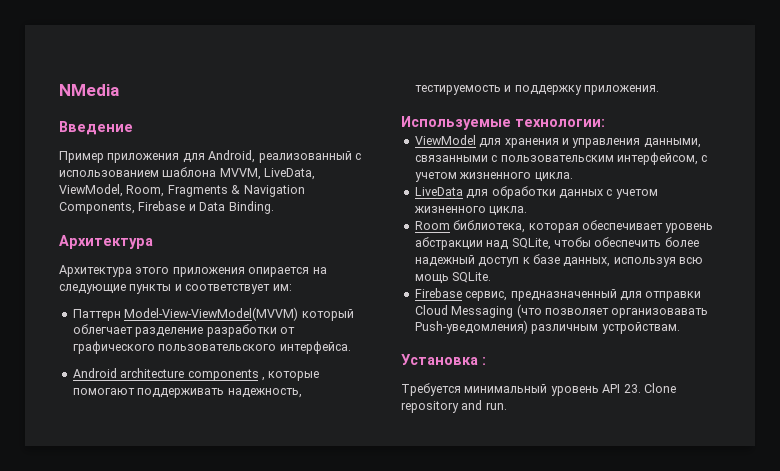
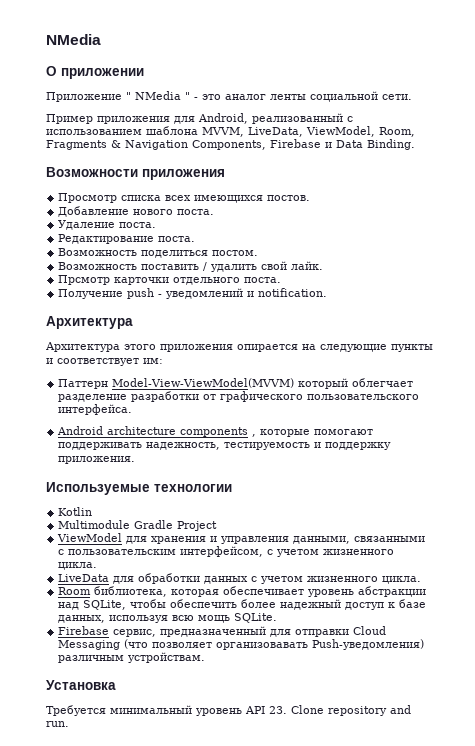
- Введение
+ О приложении
+ Приложение " NMedia " - это аналог ленты социальной сети.
+ Возможности приложения
+ Просмотр списка всех имеющихся постов.
+ Добавление нового поста.
+ Удаление поста.
+ Редактирование поста.
+ Возможность поделиться постом.
+ Возможность поставить / удалить свой лайк.
+ Прсмотр карточки отдельного поста.
+ Получение push - уведомлений и notification.
- Используемые технологии:
+ Используемые технологии
+ Kotlin
+ Multimodule Gradle Project
- Установка :
+ Установка

